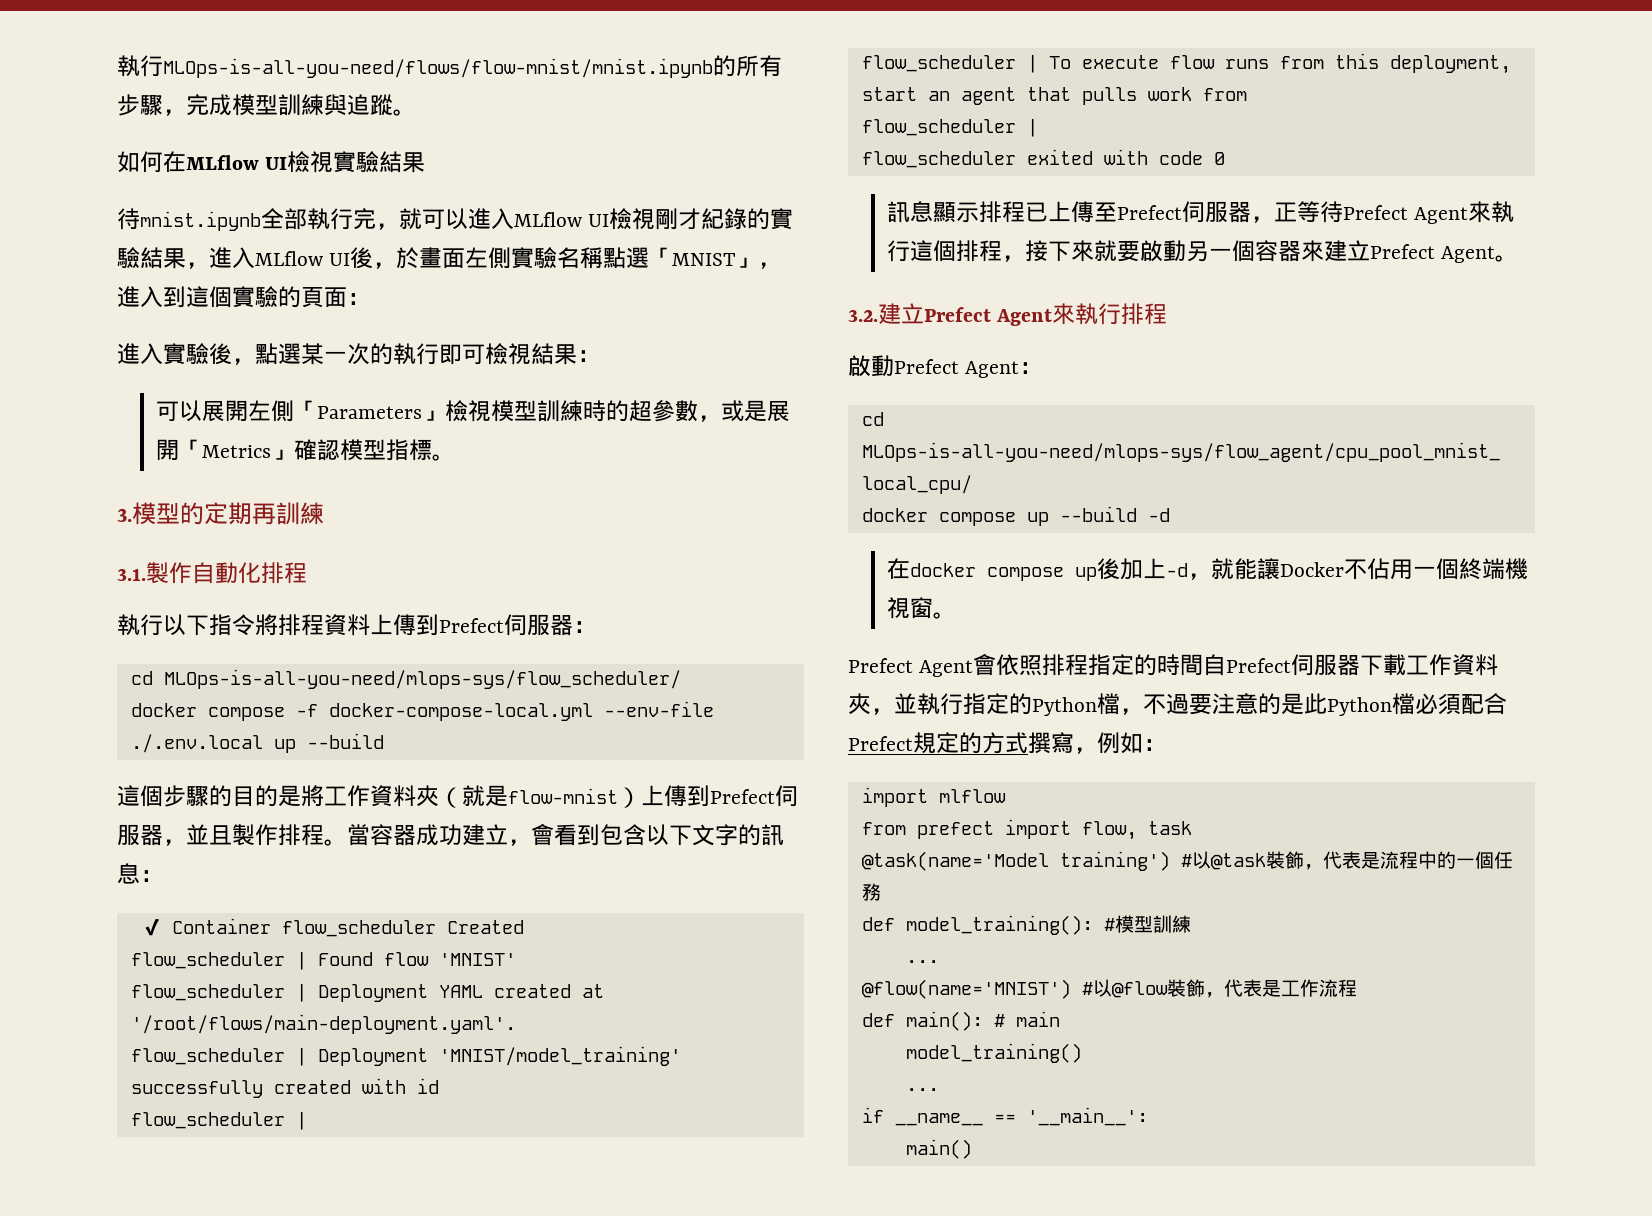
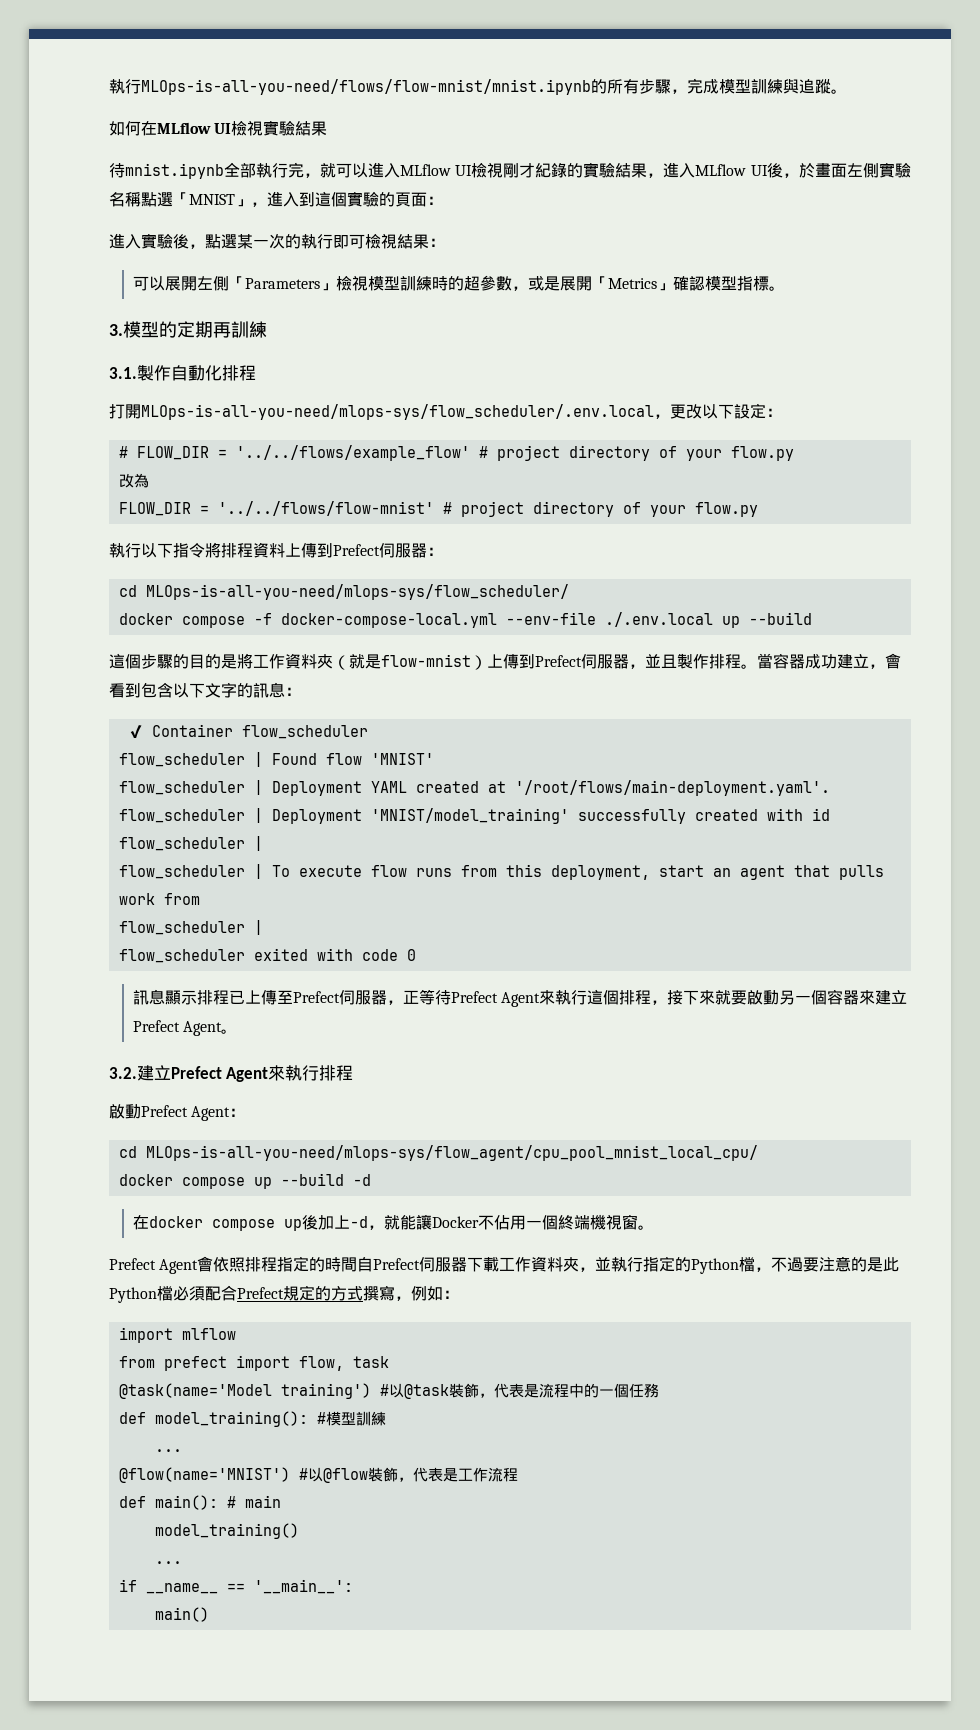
+ 打開MLOps-is-all-you-need/mlops-sys/flow_scheduler/.env.local，更改以下設定：
+ # FLOW_DIR = '../../flows/example_flow' # project directory of your flow.py
+ 改為
+ FLOW_DIR = '../../flows/flow-mnist' # project directory of your flow.py
- ✔ Container flow_scheduler Created
+ ✔ Container flow_scheduler

